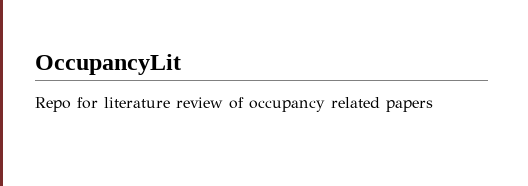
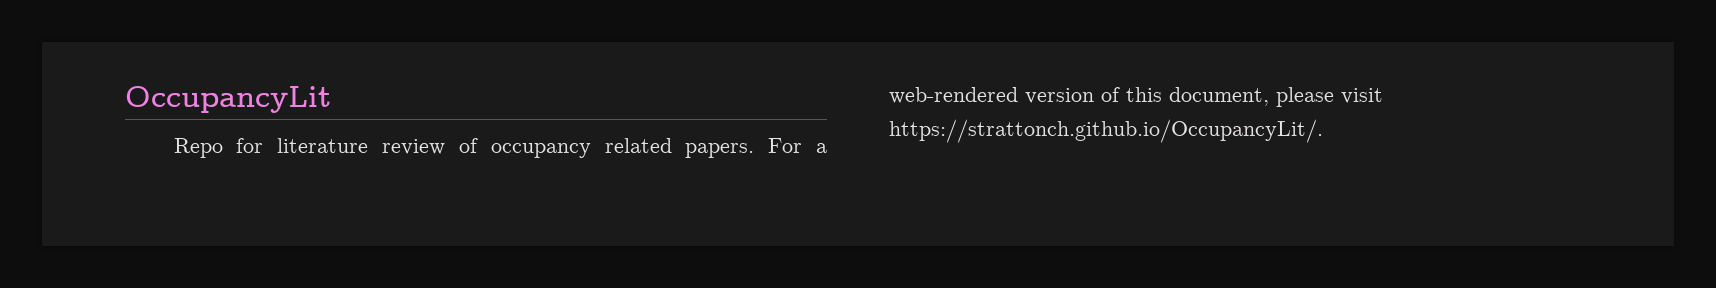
- Repo for literature review of occupancy related papers
+ Repo for literature review of occupancy related papers. For a web-rendered version of this document, please visit https://strattonch.github.io/OccupancyLit/.

